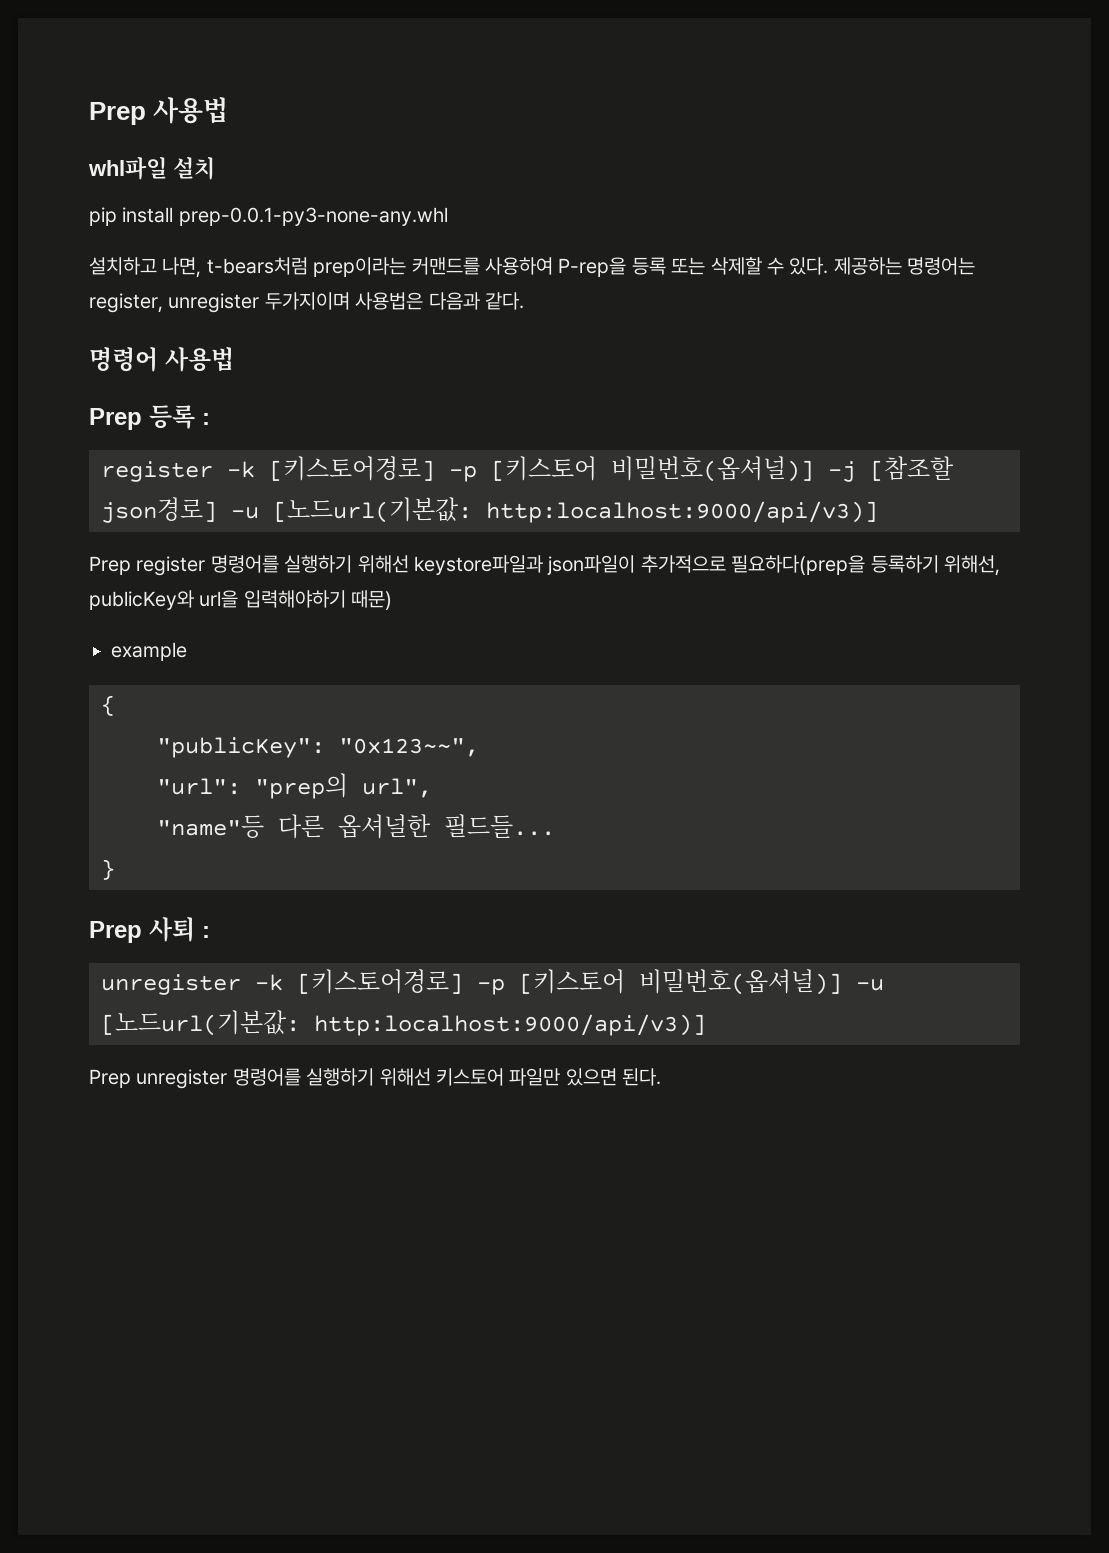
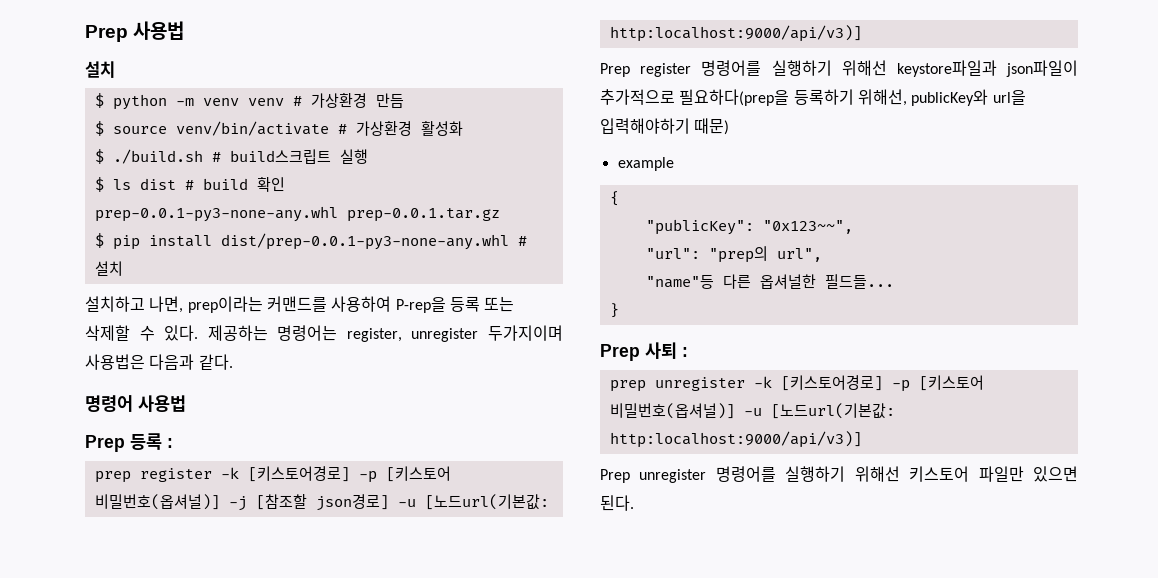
  Prep 사용법
- whl파일 설치
- pip install prep-0.0.1-py3-none-any.whl
+ 설치
+ $ python -m venv venv # 가상환경 만듬
+ $ source venv/bin/activate # 가상환경 활성화
+ $ ./build.sh # build스크립트 실행
+ $ ls dist # build 확인
+ prep-0.0.1-py3-none-any.whl prep-0.0.1.tar.gz
+ $ pip install dist/prep-0.0.1-py3-none-any.whl # 설치
- 설치하고 나면, t-bears처럼 prep이라는 커맨드를 사용하여 P-rep을 등록 또는 삭제할 수 있다.
+ 설치하고 나면, prep이라는 커맨드를 사용하여 P-rep을 등록 또는 삭제할 수 있다.
- register -k [키스토어경로] -p [키스토어 비밀번호(옵셔널)] -j [참조할 json경로] -u [노드url(기본값: http:localhost:9000/api/v3)]
+ prep register -k [키스토어경로] -p [키스토어 비밀번호(옵셔널)] -j [참조할 json경로] -u [노드url(기본값: http:localhost:9000/api/v3)]
- unregister -k [키스토어경로] -p [키스토어 비밀번호(옵셔널)] -u [노드url(기본값: http:localhost:9000/api/v3)]
+ prep unregister -k [키스토어경로] -p [키스토어 비밀번호(옵셔널)] -u [노드url(기본값: http:localhost:9000/api/v3)]

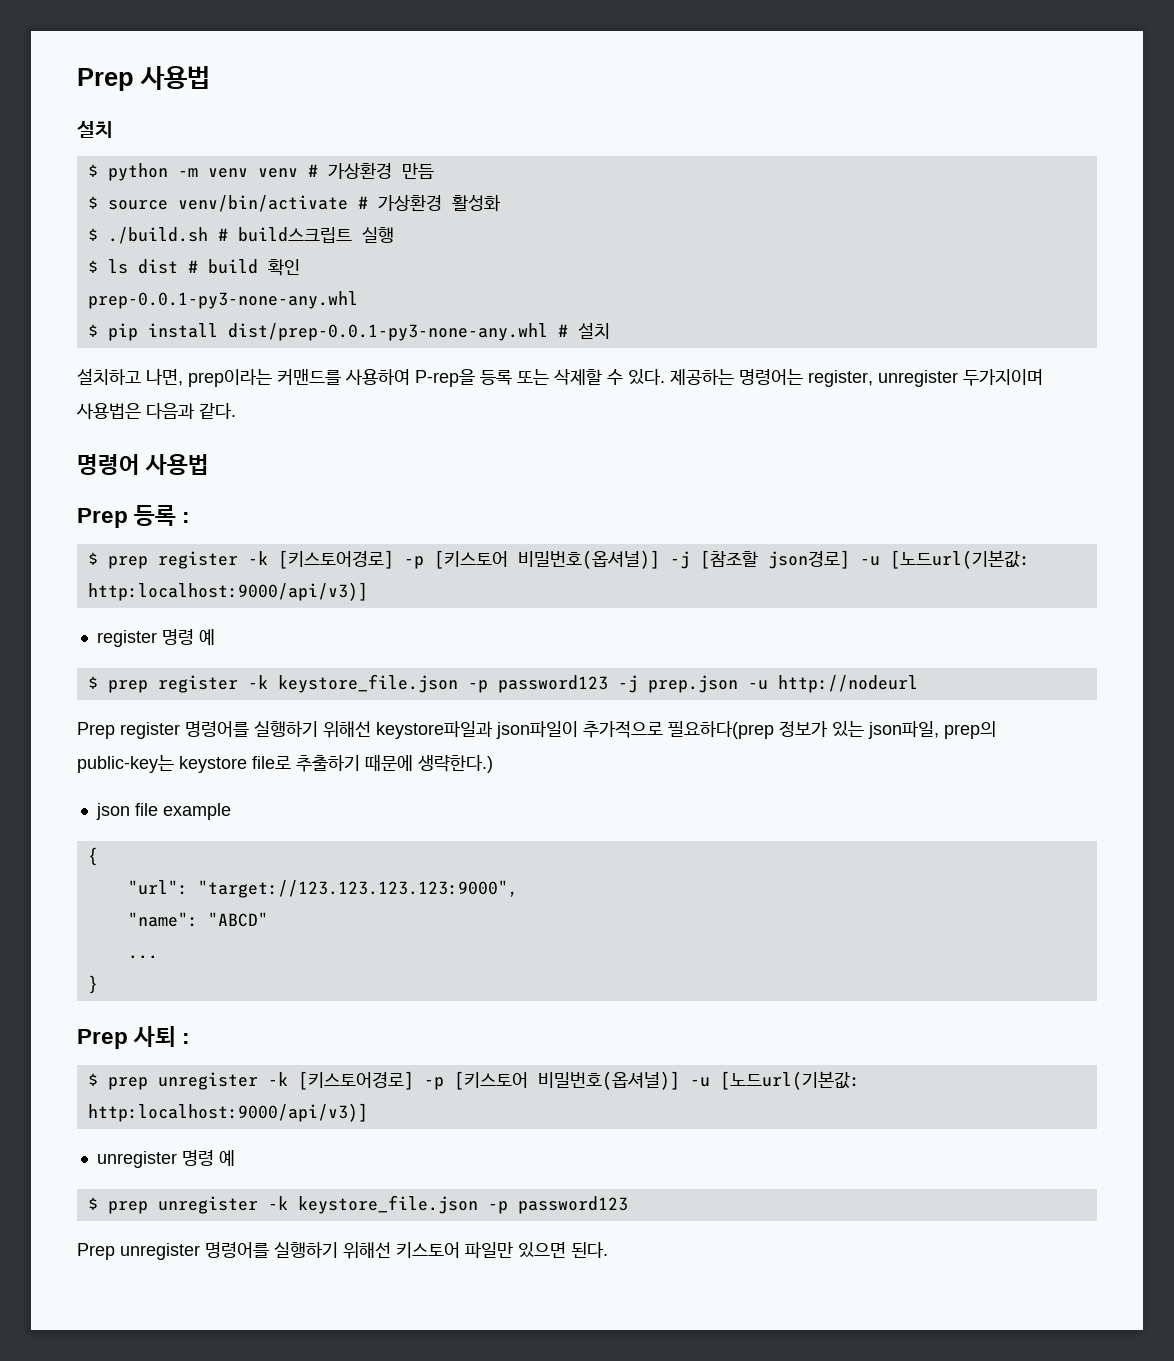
- prep-0.0.1-py3-none-any.whl prep-0.0.1.tar.gz
+ prep-0.0.1-py3-none-any.whl
- prep register -k [키스토어경로] -p [키스토어 비밀번호(옵셔널)] -j [참조할 json경로] -u [노드url(기본값: http:localhost:9000/api/v3)]
+ $ prep register -k [키스토어경로] -p [키스토어 비밀번호(옵셔널)] -j [참조할 json경로] -u [노드url(기본값: http:localhost:9000/api/v3)]
+ register 명령 예
+ $ prep register -k keystore_file.json -p password123 -j prep.json -u http://nodeurl
- Prep register 명령어를 실행하기 위해선 keystore파일과 json파일이 추가적으로 필요하다(prep을 등록하기 위해선, publicKey와 url을 입력해야하기 때문)
- example
+ Prep register 명령어를 실행하기 위해선 keystore파일과 json파일이 추가적으로 필요하다(prep 정보가 있는 json파일, prep의 public-key는 keystore file로 추출하기 때문에 생략한다.)
+ json file example
  {
- "publicKey": "0x123~~",
- "url": "prep의 url",
- "name"등 다른 옵셔널한 필드들...
+ "url": "target://123.123.123.123:9000",
+ "name": "ABCD"
+ ...
- prep unregister -k [키스토어경로] -p [키스토어 비밀번호(옵셔널)] -u [노드url(기본값: http:localhost:9000/api/v3)]
+ $ prep unregister -k [키스토어경로] -p [키스토어 비밀번호(옵셔널)] -u [노드url(기본값: http:localhost:9000/api/v3)]
+ unregister 명령 예
+ $ prep unregister -k keystore_file.json -p password123

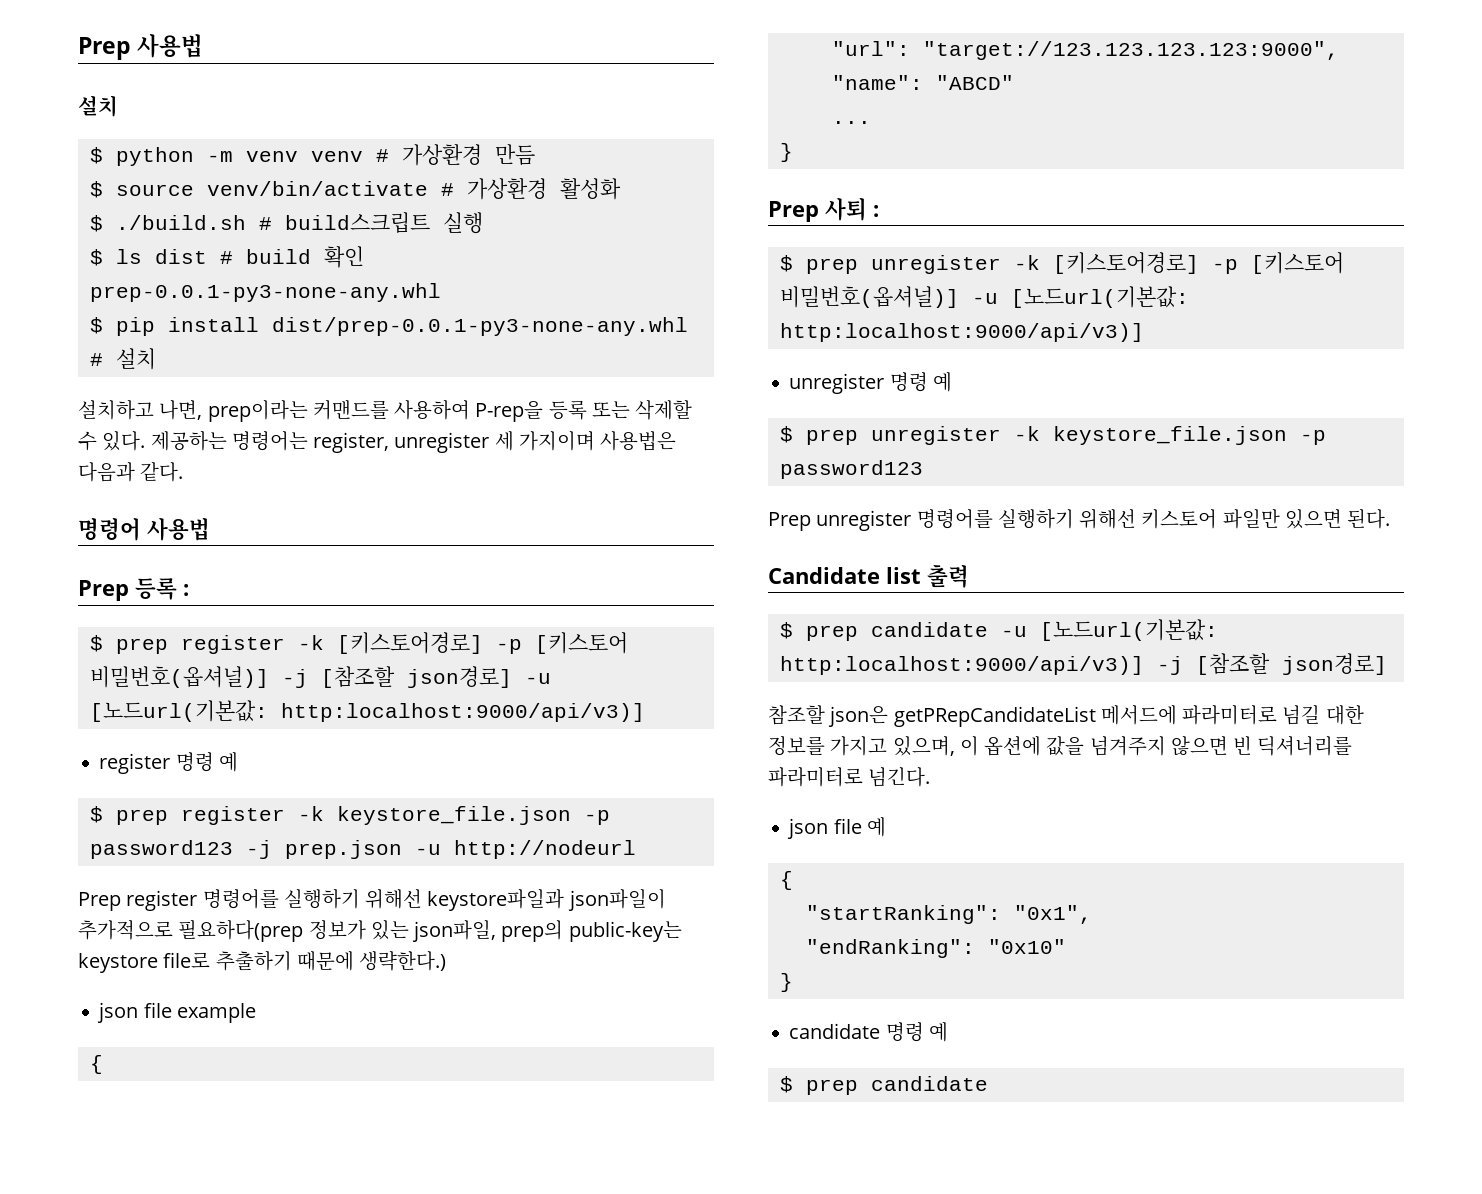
- 제공하는 명령어는 register, unregister 두가지이며 사용법은 다음과 같다.
+ 제공하는 명령어는 register, unregister 세 가지이며 사용법은 다음과 같다.
+ Candidate list 출력
+ $ prep candidate -u [노드url(기본값: http:localhost:9000/api/v3)] -j [참조할 json경로]
+ 참조할 json은 getPRepCandidateList 메서드에 파라미터로 넘길 대한 정보를 가지고 있으며, 이 옵션에 값을 넘겨주지 않으면 빈 딕셔너리를 파라미터로 넘긴다.
+ json file 예
+ {
+ "startRanking": "0x1",
+ "endRanking": "0x10"
+ }
+ candidate 명령 예
+ $ prep candidate

